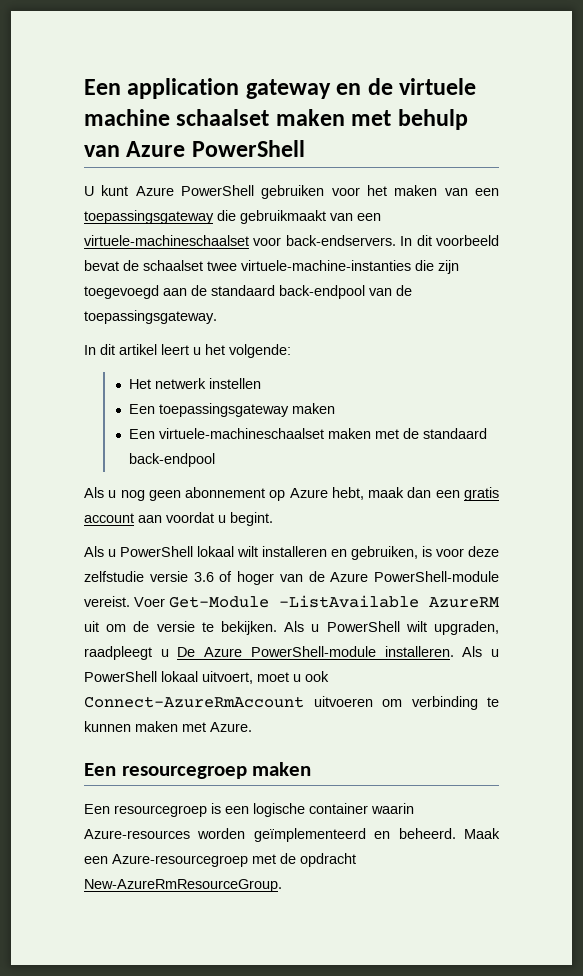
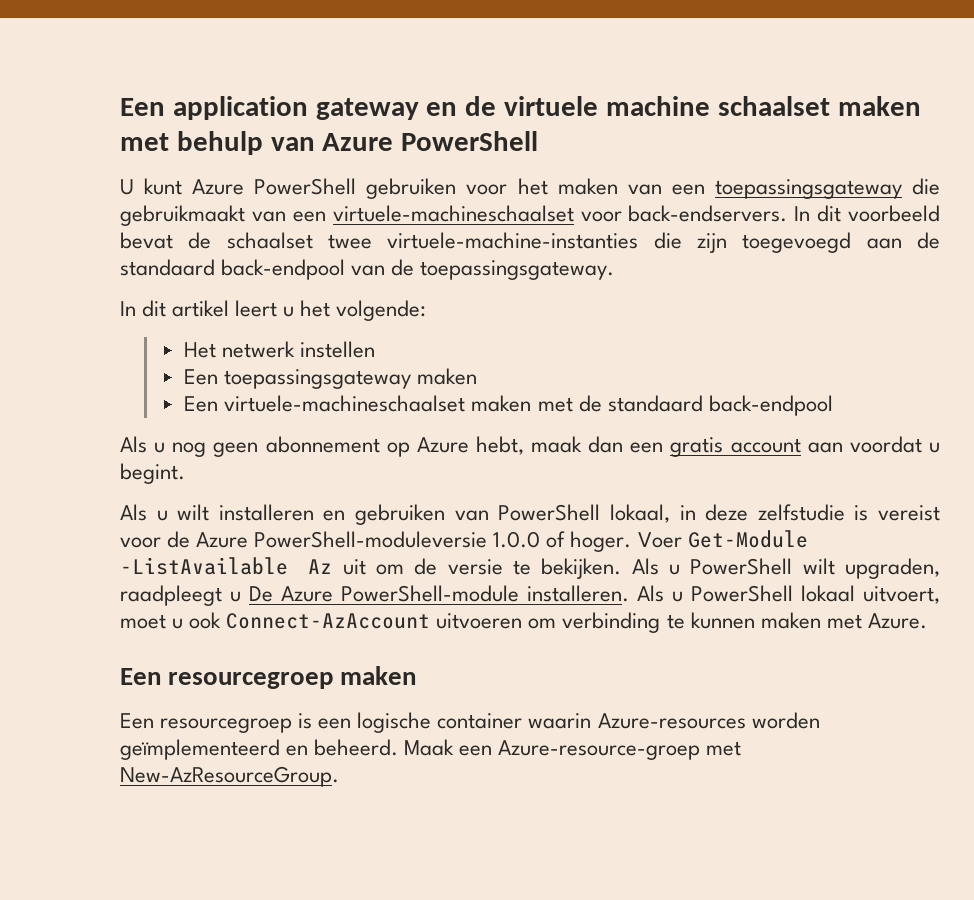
- Als u PowerShell lokaal wilt installeren en gebruiken, is voor deze zelfstudie versie 3.6 of hoger van de Azure PowerShell-module vereist.
+ Als u wilt installeren en gebruiken van PowerShell lokaal, in deze zelfstudie is vereist voor de Azure PowerShell-moduleversie 1.0.0 of hoger.
- Voer Get-Module -ListAvailable AzureRM uit om de versie te bekijken.
+ Voer Get-Module -ListAvailable Az uit om de versie te bekijken.
- Als u PowerShell lokaal uitvoert, moet u ook Connect-AzureRmAccount uitvoeren om verbinding te kunnen maken met Azure.
+ Als u PowerShell lokaal uitvoert, moet u ook Connect-AzAccount uitvoeren om verbinding te kunnen maken met Azure.
- Maak een Azure-resourcegroep met de opdracht New-AzureRmResourceGroup.
+ Maak een Azure-resource-groep met New-AzResourceGroup.

